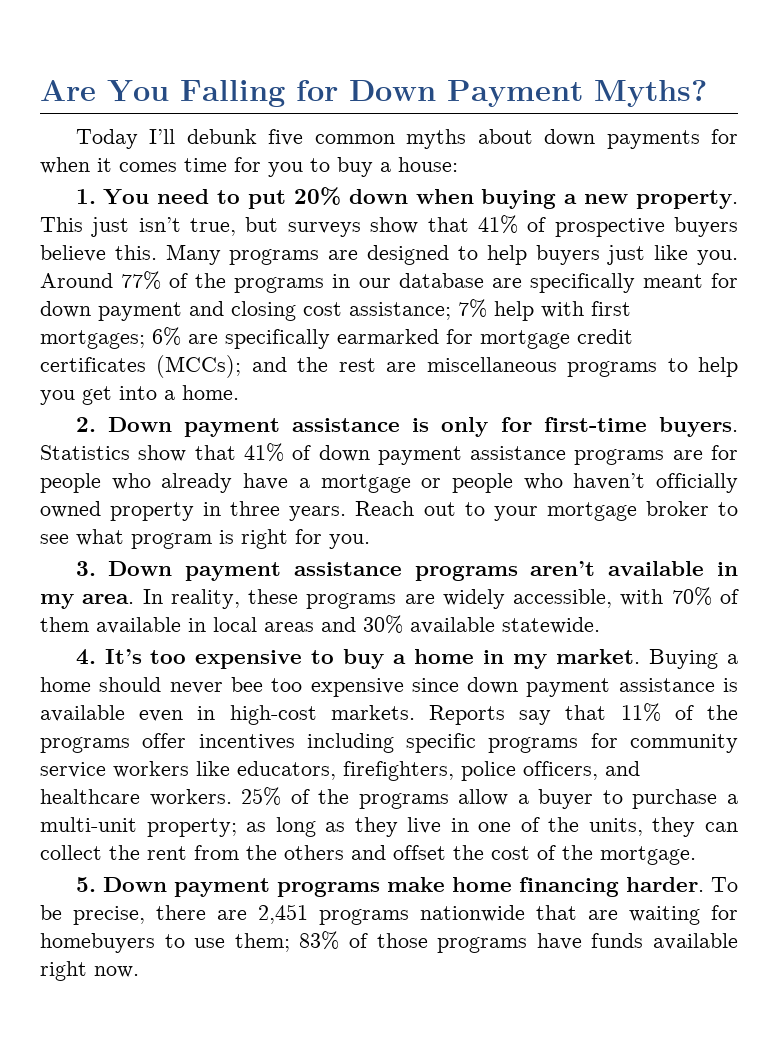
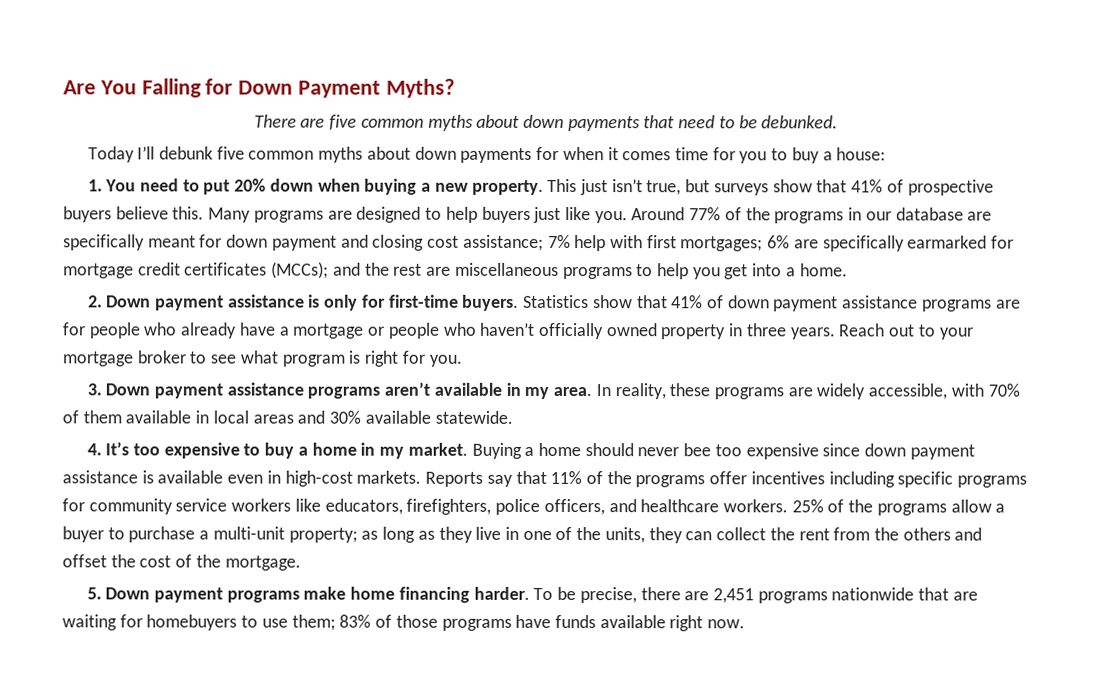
+ There are five common myths about down payments that need to be debunked.

